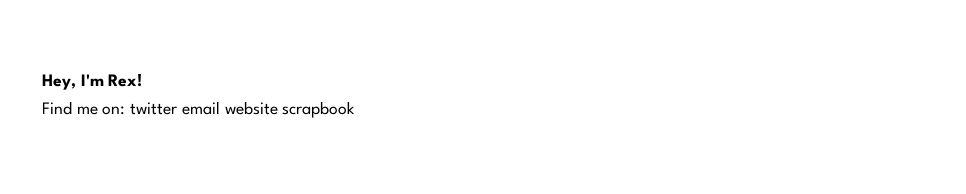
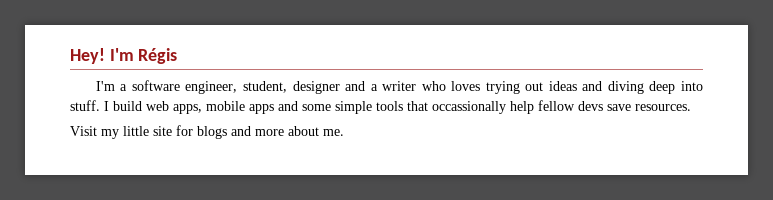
- Hey, I'm Rex!
- Find me on: twitter email website scrapbook
+ Hey! I'm Régis
+ I'm a software engineer, student, designer and a writer who loves trying out ideas and diving deep into stuff. I build web apps, mobile apps and some simple tools that occassionally help fellow devs save resources.
+ Visit my little site for blogs and more about me.

